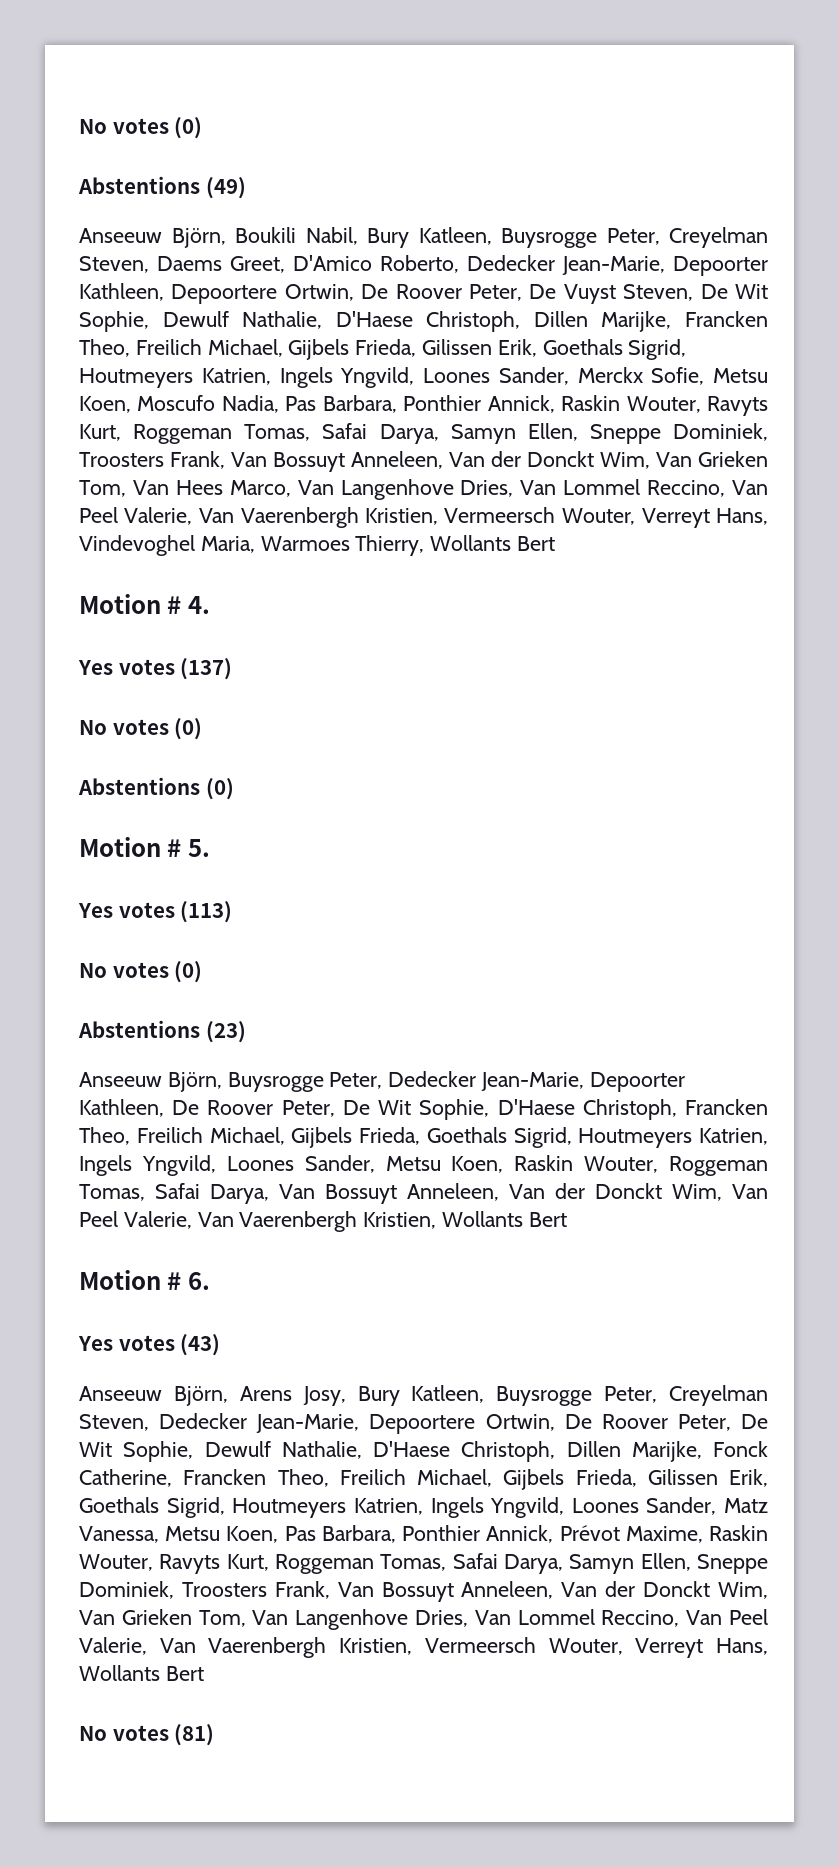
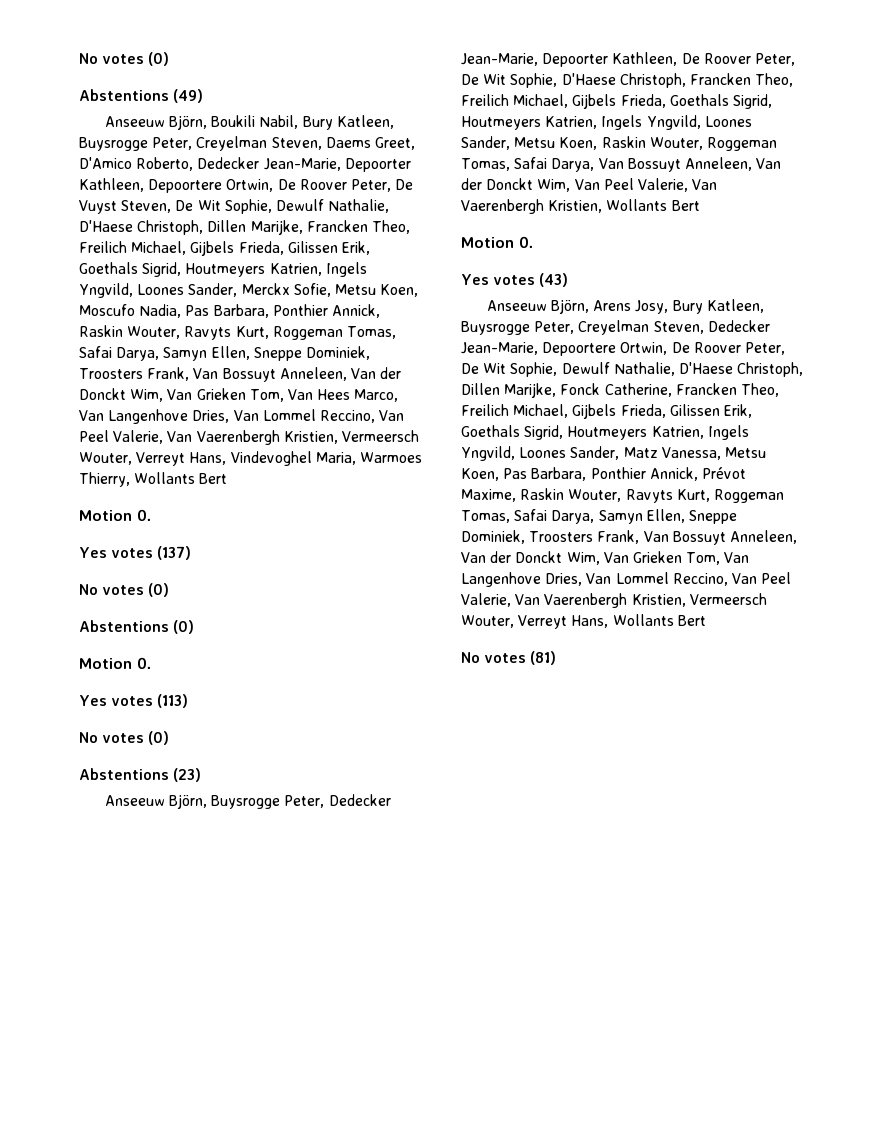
  Anseeuw Björn, Boukili Nabil, Bury Katleen, Buysrogge Peter, Creyelman Steven, Daems Greet, D'Amico Roberto, Dedecker Jean-Marie, Depoorter Kathleen, Depoortere Ortwin, De Roover Peter, De Vuyst Steven, De Wit Sophie, Dewulf Nathalie, D'Haese Christoph, Dillen Marijke, Francken Theo, Freilich Michael, Gijbels Frieda, Gilissen Erik, Goethals Sigrid, Houtmeyers Katrien, Ingels Yngvild, Loones Sander, Merckx Sofie, Metsu Koen, Moscufo Nadia, Pas Barbara, Ponthier Annick, Raskin Wouter, Ravyts Kurt, Roggeman Tomas, Safai Darya, Samyn Ellen, Sneppe Dominiek, Troosters Frank, Van Bossuyt Anneleen, Van der Donckt Wim, Van Grieken Tom, Van Hees Marco, Van Langenhove Dries, Van Lommel Reccino, Van Peel Valerie, Van Vaerenbergh Kristien, Vermeersch Wouter, Verreyt Hans, Vindevoghel Maria, Warmoes Thierry, Wollants Bert
- Motion # 4.
+ Motion 0.
  Abstentions (0)
- Motion # 5.
+ Motion 0.
  Anseeuw Björn, Buysrogge Peter, Dedecker Jean-Marie, Depoorter Kathleen, De Roover Peter, De Wit Sophie, D'Haese Christoph, Francken Theo, Freilich Michael, Gijbels Frieda, Goethals Sigrid, Houtmeyers Katrien, Ingels Yngvild, Loones Sander, Metsu Koen, Raskin Wouter, Roggeman Tomas, Safai Darya, Van Bossuyt Anneleen, Van der Donckt Wim, Van Peel Valerie, Van Vaerenbergh Kristien, Wollants Bert
- Motion # 6.
+ Motion 0.

